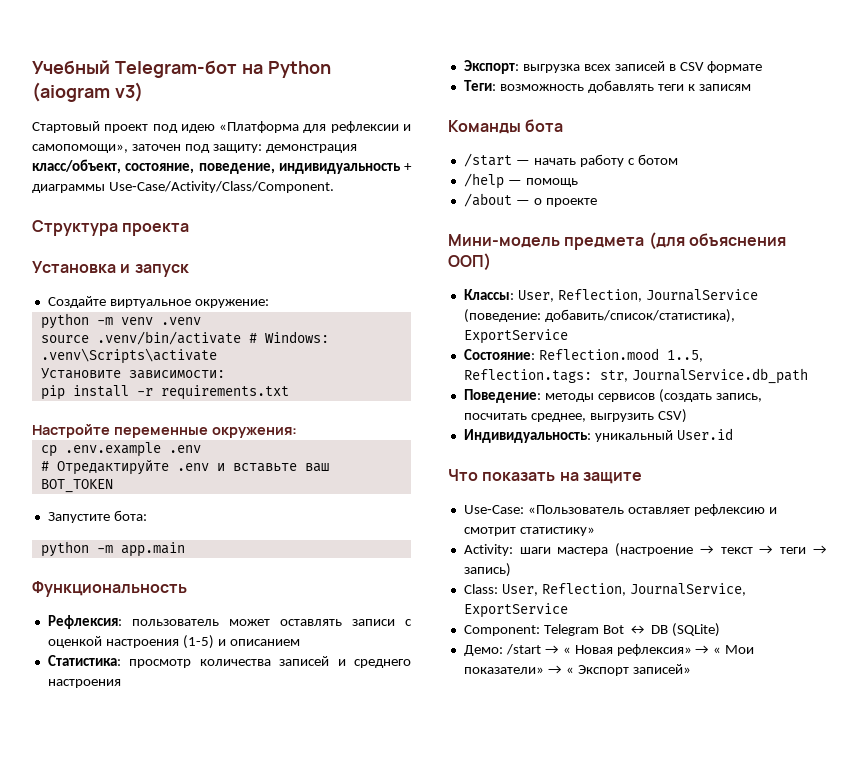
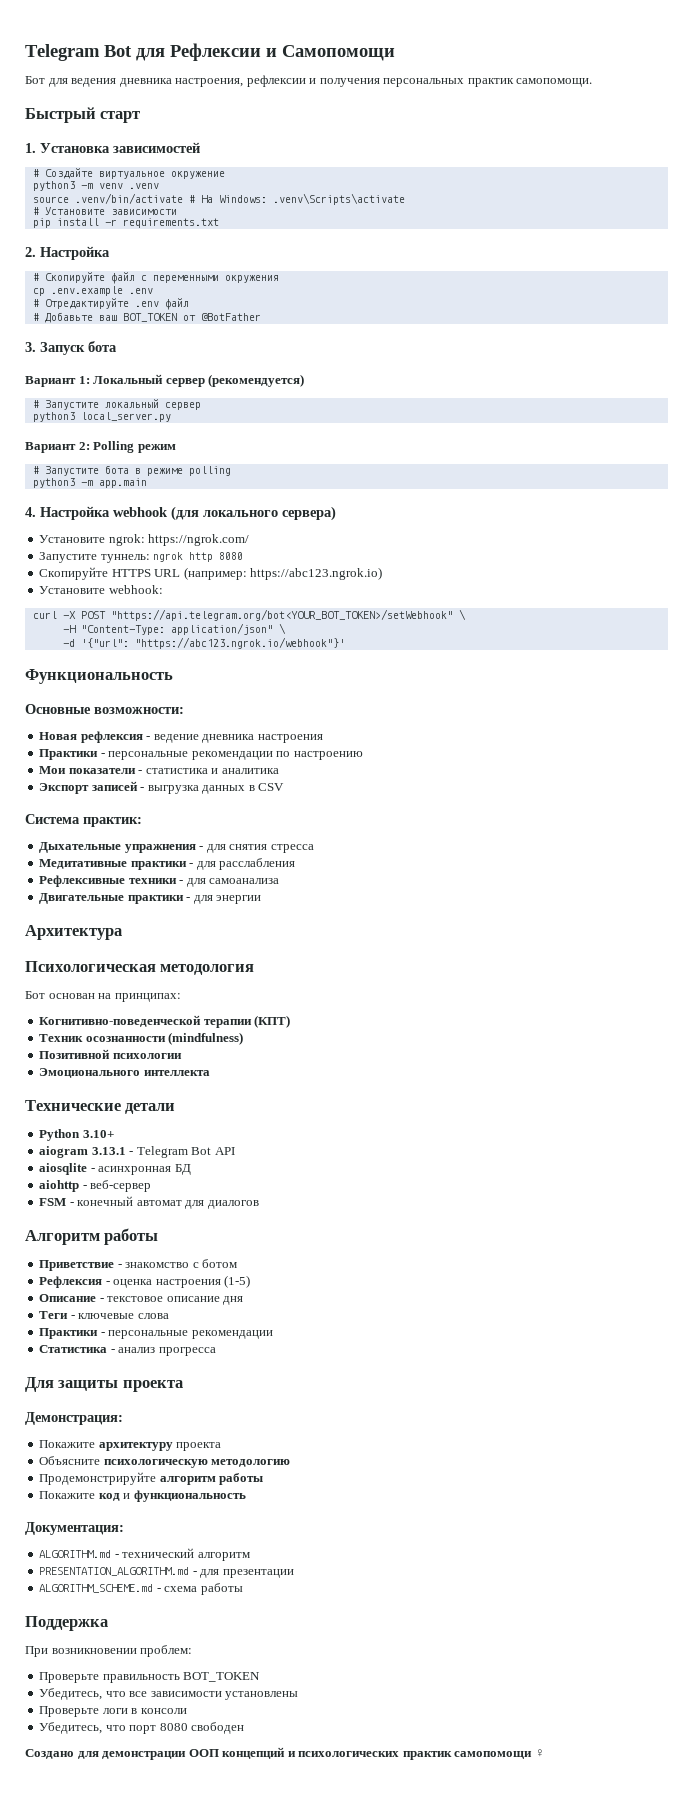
- Учебный Telegram-бот на Python (aiogram v3)
- Стартовый проект под идею «Платформа для рефлексии и самопомощи», заточен под защиту: демонстрация класс/объект, состояние, поведение, индивидуальность + диаграммы Use‑Case/Activity/Class/Component.
- Структура проекта
- Установка и запуск
- Создайте виртуальное окружение:
- python -m venv .venv
+ Telegram Bot для Рефлексии и Самопомощи
+ Бот для ведения дневника настроения, рефлексии и получения персональных практик самопомощи.
+ Быстрый старт
+ 1. Установка зависимостей
+ # Создайте виртуальное окружение
+ python3 -m venv .venv
- source .venv/bin/activate # Windows: .venv\Scripts\activate
+ source .venv/bin/activate # На Windows: .venv\Scripts\activate
- Установите зависимости:
+ # Установите зависимости
- Настройте переменные окружения:
+ 2. Настройка
+ # Скопируйте файл с переменными окружения
- # Отредактируйте .env и вставьте ваш BOT_TOKEN
- Запустите бота:
- python -m app.main
+ # Отредактируйте .env файл
+ # Добавьте ваш BOT_TOKEN от @BotFather
+ 3. Запуск бота
+ Вариант 1: Локальный сервер (рекомендуется)
+ # Запустите локальный сервер
+ python3 local_server.py
+ Вариант 2: Polling режим
+ # Запустите бота в режиме polling
+ python3 -m app.main
+ 4. Настройка webhook (для локального сервера)
+ Установите ngrok: https://ngrok.com/
+ Запустите туннель: ngrok http 8080
+ Скопируйте HTTPS URL (например: https://abc123.ngrok.io)
+ Установите webhook:
+ curl -X POST "https://api.telegram.org/bot<YOUR_BOT_TOKEN>/setWebhook" \
+ -H "Content-Type: application/json" \
+ -d '{"url": "https://abc123.ngrok.io/webhook"}'
  Функциональность
- Рефлексия: пользователь может оставлять записи с оценкой настроения (1-5) и описанием
- Статистика: просмотр количества записей и среднего настроения
- Экспорт: выгрузка всех записей в CSV формате
- Теги: возможность добавлять теги к записям
- Команды бота
- /start — начать работу с ботом
- /help — помощь
- /about — о проекте
- Мини-модель предмета (для объяснения ООП)
- Классы: User, Reflection, JournalService (поведение: добавить/список/статистика), ExportService
- Состояние: Reflection.mood 1..5, Reflection.tags: str, JournalService.db_path
- Поведение: методы сервисов (создать запись, посчитать среднее, выгрузить CSV)
- Индивидуальность: уникальный User.id
- Что показать на защите
- Use‑Case: «Пользователь оставляет рефлексию и смотрит статистику»
- Activity: шаги мастера (настроение → текст → теги → запись)
- Class: User, Reflection, JournalService, ExportService
- Component: Telegram Bot ↔ DB (SQLite)
- Демо: /start → « Новая рефлексия» → « Мои показатели» → « Экспорт записей»
+ Основные возможности:
+ Новая рефлексия - ведение дневника настроения
+ Практики - персональные рекомендации по настроению
+ Мои показатели - статистика и аналитика
+ Экспорт записей - выгрузка данных в CSV
+ Система практик:
+ Дыхательные упражнения - для снятия стресса
+ Медитативные практики - для расслабления
+ Рефлексивные техники - для самоанализа
+ Двигательные практики - для энергии
+ Архитектура
+ Психологическая методология
+ Бот основан на принципах:
+ Когнитивно-поведенческой терапии (КПТ)
+ Техник осознанности (mindfulness)
+ Позитивной психологии
+ Эмоционального интеллекта
+ Технические детали
+ Python 3.10+
+ aiogram 3.13.1 - Telegram Bot API
+ aiosqlite - асинхронная БД
+ aiohttp - веб-сервер
+ FSM - конечный автомат для диалогов
+ Алгоритм работы
+ Приветствие - знакомство с ботом
+ Рефлексия - оценка настроения (1-5)
+ Описание - текстовое описание дня
+ Теги - ключевые слова
+ Практики - персональные рекомендации
+ Статистика - анализ прогресса
+ Для защиты проекта
+ Демонстрация:
+ Покажите архитектуру проекта
+ Объясните психологическую методологию
+ Продемонстрируйте алгоритм работы
+ Покажите код и функциональность
+ Документация:
+ ALGORITHM.md - технический алгоритм
+ PRESENTATION_ALGORITHM.md - для презентации
+ ALGORITHM_SCHEME.md - схема работы
+ Поддержка
+ При возникновении проблем:
+ Проверьте правильность BOT_TOKEN
+ Убедитесь, что все зависимости установлены
+ Проверьте логи в консоли
+ Убедитесь, что порт 8080 свободен
+ Создано для демонстрации ООП концепций и психологических практик самопомощи ♀

